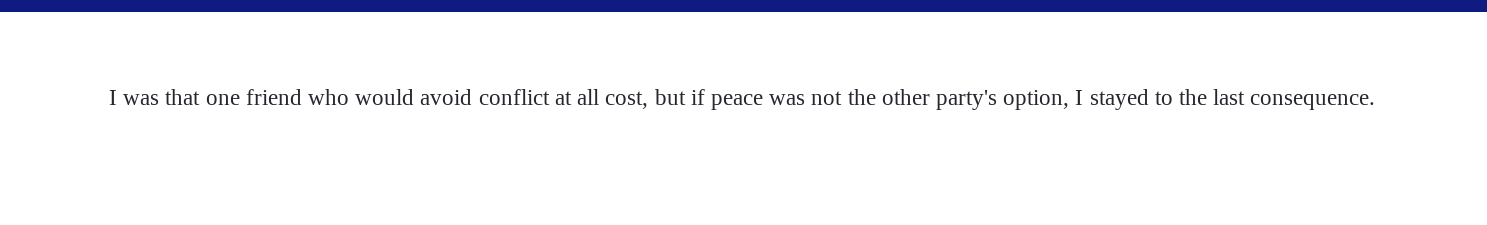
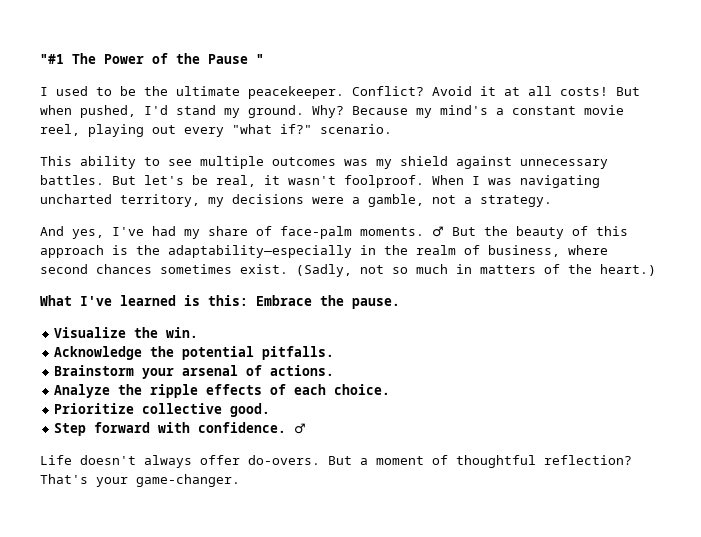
- I was that one friend who would avoid conflict at all cost, but if peace was not the other party's option, I stayed to the last consequence.
+ "#1 The Power of the Pause "
+ I used to be the ultimate peacekeeper. Conflict? Avoid it at all costs! But when pushed, I'd stand my ground. Why? Because my mind's a constant movie reel, playing out every "what if?" scenario.
+ This ability to see multiple outcomes was my shield against unnecessary battles. But let's be real, it wasn't foolproof. When I was navigating uncharted territory, my decisions were a gamble, not a strategy.
+ And yes, I've had my share of face-palm moments. ♂ But the beauty of this approach is the adaptability—especially in the realm of business, where second chances sometimes exist. (Sadly, not so much in matters of the heart.)
+ What I've learned is this: Embrace the pause.
+ Visualize the win.
+ Acknowledge the potential pitfalls.
+ Brainstorm your arsenal of actions.
+ Analyze the ripple effects of each choice.
+ Prioritize collective good.
+ Step forward with confidence. ♂
+ Life doesn't always offer do-overs. But a moment of thoughtful reflection? That's your game-changer.

